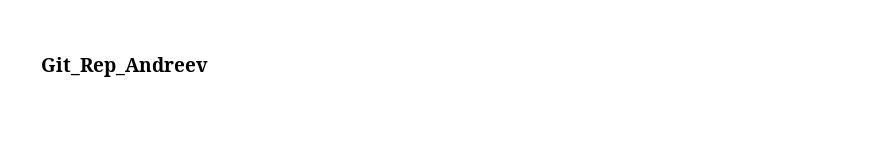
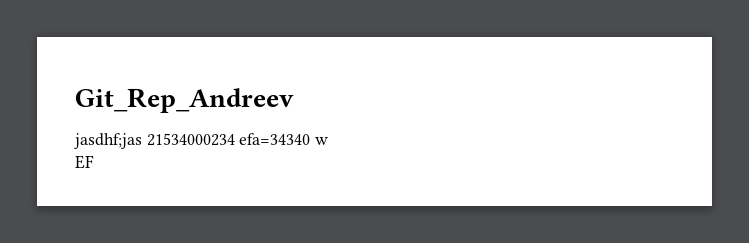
+ jasdhf;jas 21534000234 efa=34340 w
+ EF

